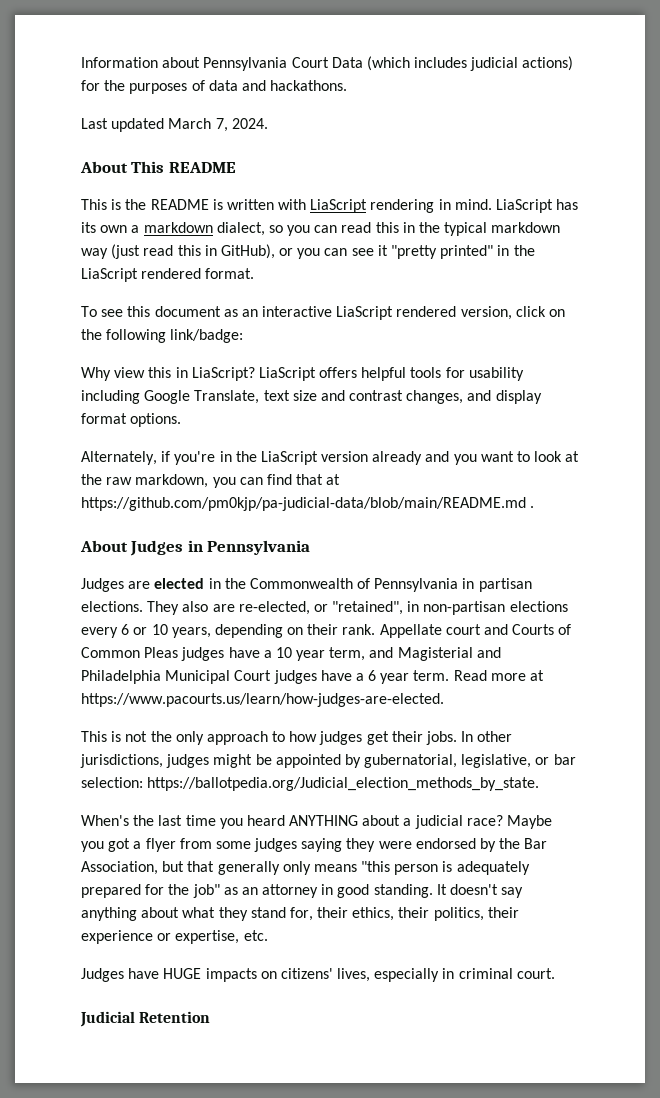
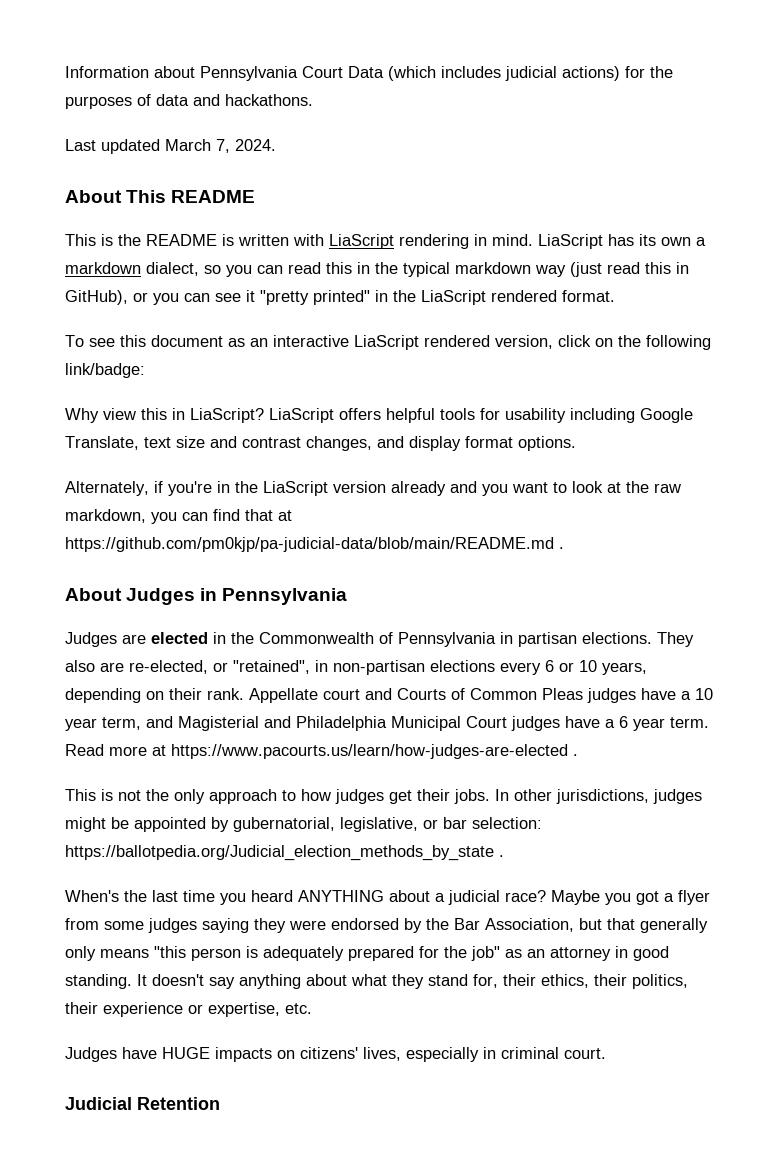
- Read more at https://www.pacourts.us/learn/how-judges-are-elected.
+ Read more at https://www.pacourts.us/learn/how-judges-are-elected .
- In other jurisdictions, judges might be appointed by gubernatorial, legislative, or bar selection: https://ballotpedia.org/Judicial_election_methods_by_state.
+ In other jurisdictions, judges might be appointed by gubernatorial, legislative, or bar selection: https://ballotpedia.org/Judicial_election_methods_by_state .

